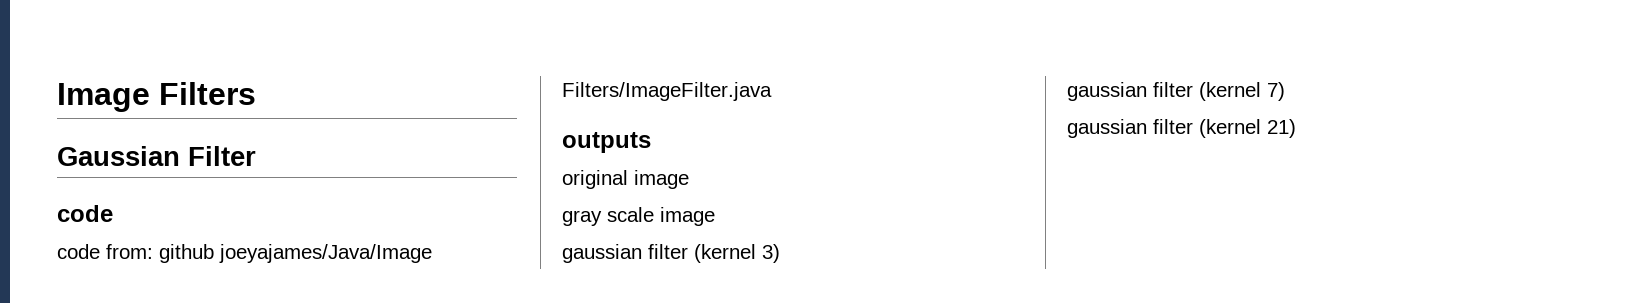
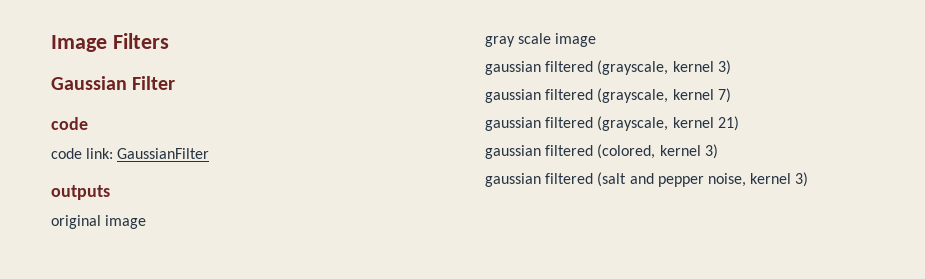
- code from: github joeyajames/Java/Image Filters/ImageFilter.java
+ code link: GaussianFilter
- gaussian filter (kernel 3)
- gaussian filter (kernel 7)
+ gaussian filtered (grayscale, kernel 3)
+ gaussian filtered (grayscale, kernel 7)
- gaussian filter (kernel 21)
+ gaussian filtered (grayscale, kernel 21)
+ gaussian filtered (colored, kernel 3)
+ gaussian filtered (salt and pepper noise, kernel 3)

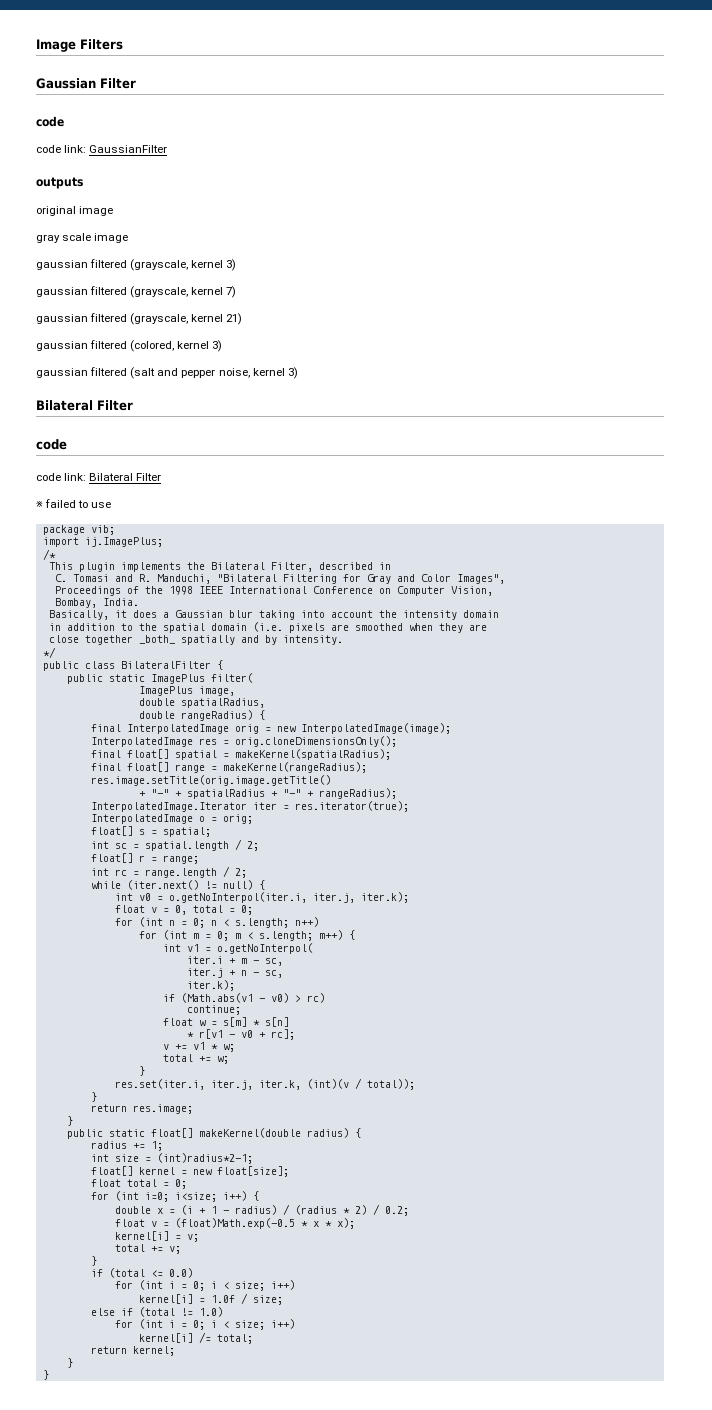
  gaussian filtered (salt and pepper noise, kernel 3)
+ Bilateral Filter
+ code
+ code link: Bilateral Filter
+ ※ failed to use
+ package vib;
+ import ij.ImagePlus;
+ /*
+ This plugin implements the Bilateral Filter, described in
+ C. Tomasi and R. Manduchi, "Bilateral Filtering for Gray and Color Images",
+ Proceedings of the 1998 IEEE International Conference on Computer Vision,
+ Bombay, India.
+ Basically, it does a Gaussian blur taking into account the intensity domain
+ in addition to the spatial domain (i.e. pixels are smoothed when they are
+ close together _both_ spatially and by intensity.
+ */
+ public class BilateralFilter {
+ public static ImagePlus filter(
+ ImagePlus image,
+ double spatialRadius,
+ double rangeRadius) {
+ final InterpolatedImage orig = new InterpolatedImage(image);
+ InterpolatedImage res = orig.cloneDimensionsOnly();
+ final float[] spatial = makeKernel(spatialRadius);
+ final float[] range = makeKernel(rangeRadius);
+ res.image.setTitle(orig.image.getTitle()
+ + "-" + spatialRadius + "-" + rangeRadius);
+ InterpolatedImage.Iterator iter = res.iterator(true);
+ InterpolatedImage o = orig;
+ float[] s = spatial;
+ int sc = spatial.length / 2;
+ float[] r = range;
+ int rc = range.length / 2;
+ while (iter.next() != null) {
+ int v0 = o.getNoInterpol(iter.i, iter.j, iter.k);
+ float v = 0, total = 0;
+ for (int n = 0; n < s.length; n++)
+ for (int m = 0; m < s.length; m++) {
+ int v1 = o.getNoInterpol(
+ iter.i + m - sc,
+ iter.j + n - sc,
+ iter.k);
+ if (Math.abs(v1 - v0) > rc)
+ continue;
+ float w = s[m] * s[n]
+ * r[v1 - v0 + rc];
+ v += v1 * w;
+ total += w;
+ }
+ res.set(iter.i, iter.j, iter.k, (int)(v / total));
+ }
+ return res.image;
+ }
+ public static float[] makeKernel(double radius) {
+ radius += 1;
+ int size = (int)radius*2-1;
+ float[] kernel = new float[size];
+ float total = 0;
+ for (int i=0; i<size; i++) {
+ double x = (i + 1 - radius) / (radius * 2) / 0.2;
+ float v = (float)Math.exp(-0.5 * x * x);
+ kernel[i] = v;
+ total += v;
+ }
+ if (total <= 0.0)
+ for (int i = 0; i < size; i++)
+ kernel[i] = 1.0f / size;
+ else if (total != 1.0)
+ for (int i = 0; i < size; i++)
+ kernel[i] /= total;
+ return kernel;
+ }
+ }

